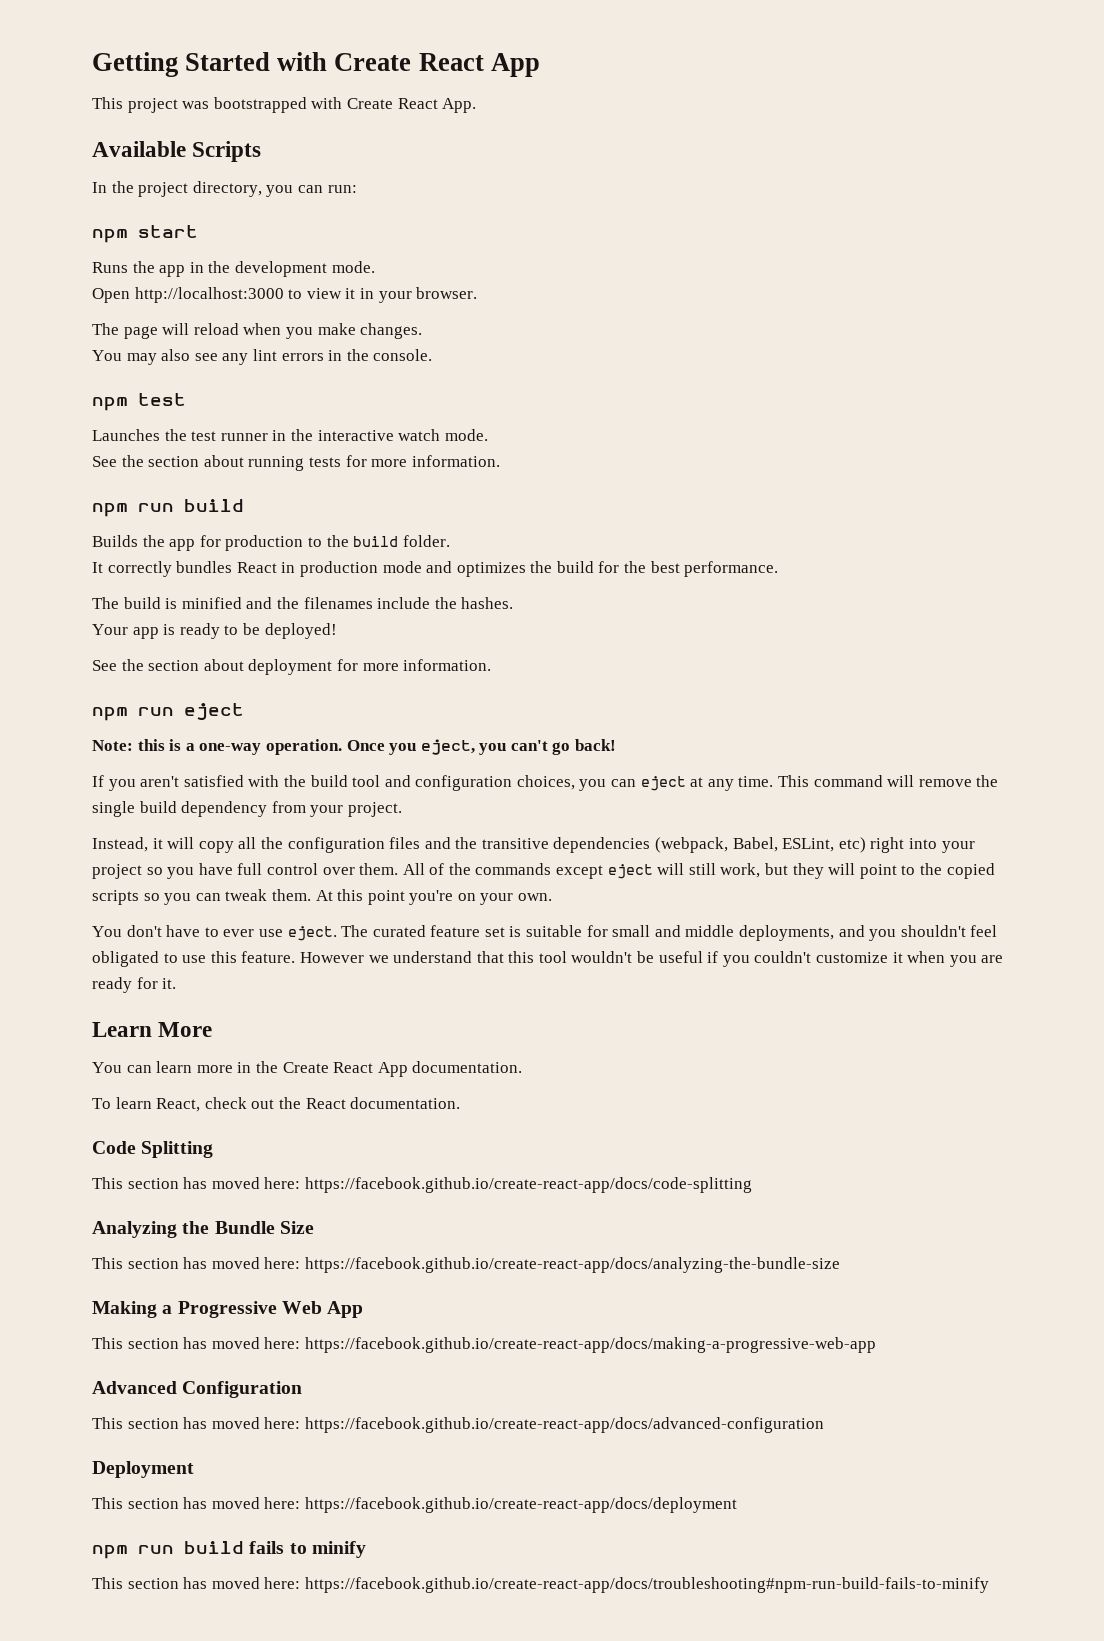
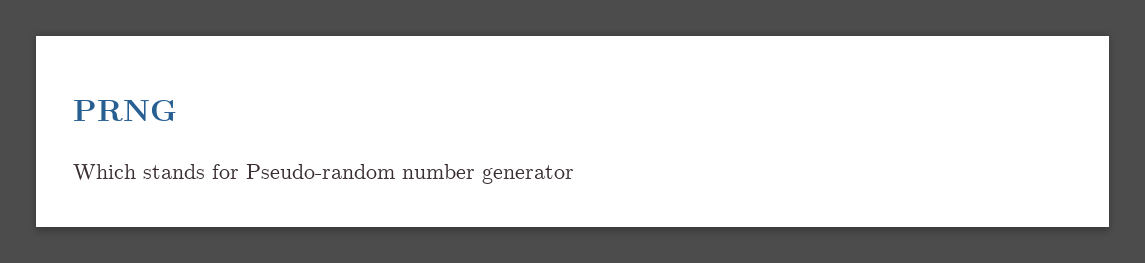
- Getting Started with Create React App
- This project was bootstrapped with Create React App.
- Available Scripts
- In the project directory, you can run:
- npm start
- Runs the app in the development mode.
- Open http://localhost:3000 to view it in your browser.
- The page will reload when you make changes.
- You may also see any lint errors in the console.
- npm test
- Launches the test runner in the interactive watch mode.
- See the section about running tests for more information.
- npm run build
- Builds the app for production to the build folder.
- It correctly bundles React in production mode and optimizes the build for the best performance.
- The build is minified and the filenames include the hashes.
- Your app is ready to be deployed!
- See the section about deployment for more information.
- npm run eject
- Note: this is a one-way operation. Once you eject, you can't go back!
- If you aren't satisfied with the build tool and configuration choices, you can eject at any time. This command will remove the single build dependency from your project.
- Instead, it will copy all the configuration files and the transitive dependencies (webpack, Babel, ESLint, etc) right into your project so you have full control over them. All of the commands except eject will still work, but they will point to the copied scripts so you can tweak them. At this point you're on your own.
- You don't have to ever use eject. The curated feature set is suitable for small and middle deployments, and you shouldn't feel obligated to use this feature. However we understand that this tool wouldn't be useful if you couldn't customize it when you are ready for it.
- Learn More
- You can learn more in the Create React App documentation.
- To learn React, check out the React documentation.
- Code Splitting
- This section has moved here: https://facebook.github.io/create-react-app/docs/code-splitting
- Analyzing the Bundle Size
- This section has moved here: https://facebook.github.io/create-react-app/docs/analyzing-the-bundle-size
- Making a Progressive Web App
- This section has moved here: https://facebook.github.io/create-react-app/docs/making-a-progressive-web-app
- Advanced Configuration
- This section has moved here: https://facebook.github.io/create-react-app/docs/advanced-configuration
- Deployment
- This section has moved here: https://facebook.github.io/create-react-app/docs/deployment
- npm run build fails to minify
- This section has moved here: https://facebook.github.io/create-react-app/docs/troubleshooting#npm-run-build-fails-to-minify
+ PRNG
+ Which stands for Pseudo-random number generator

